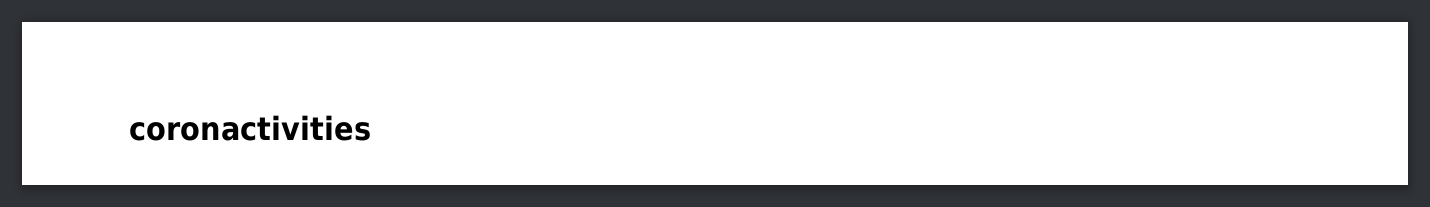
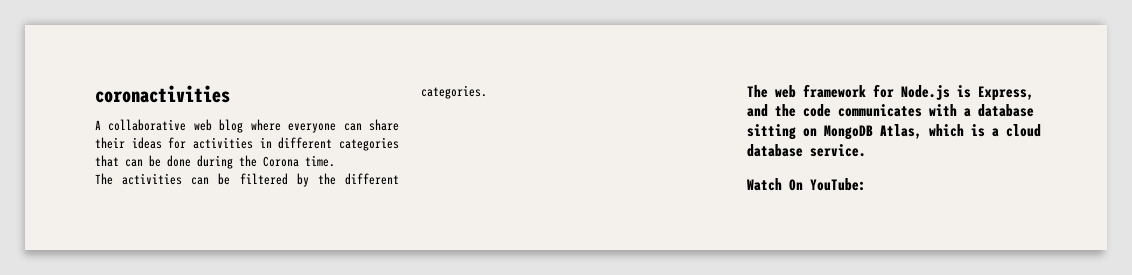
+ A collaborative web blog where everyone can share their ideas for activities in different categories that can be done during the Corona time.
+ The activities can be filtered by the different categories.
+ The web framework for Node.js is Express, and the code communicates with a database sitting on MongoDB Atlas, which is a cloud database service.
+ Watch On YouTube:

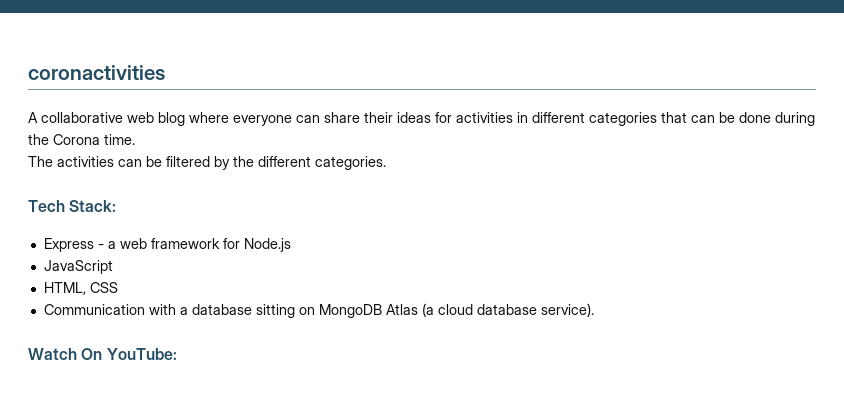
- The web framework for Node.js is Express, and the code communicates with a database sitting on MongoDB Atlas, which is a cloud database service.
+ Tech Stack:
+ Express - a web framework for Node.js
+ JavaScript
+ HTML, CSS
+ Communication with a database sitting on MongoDB Atlas (a cloud database service).

